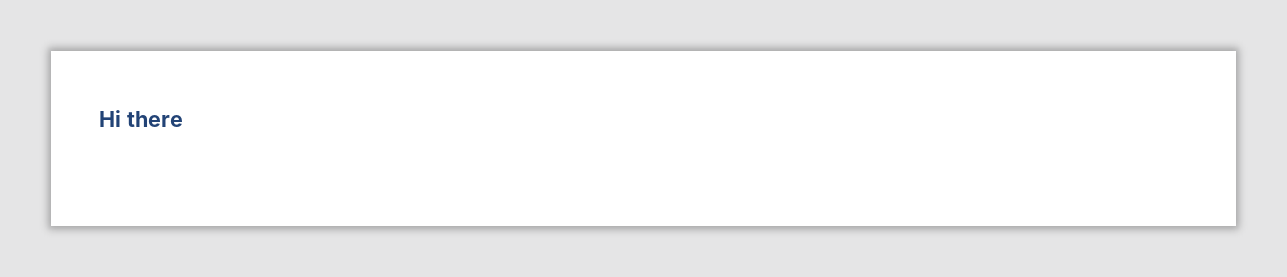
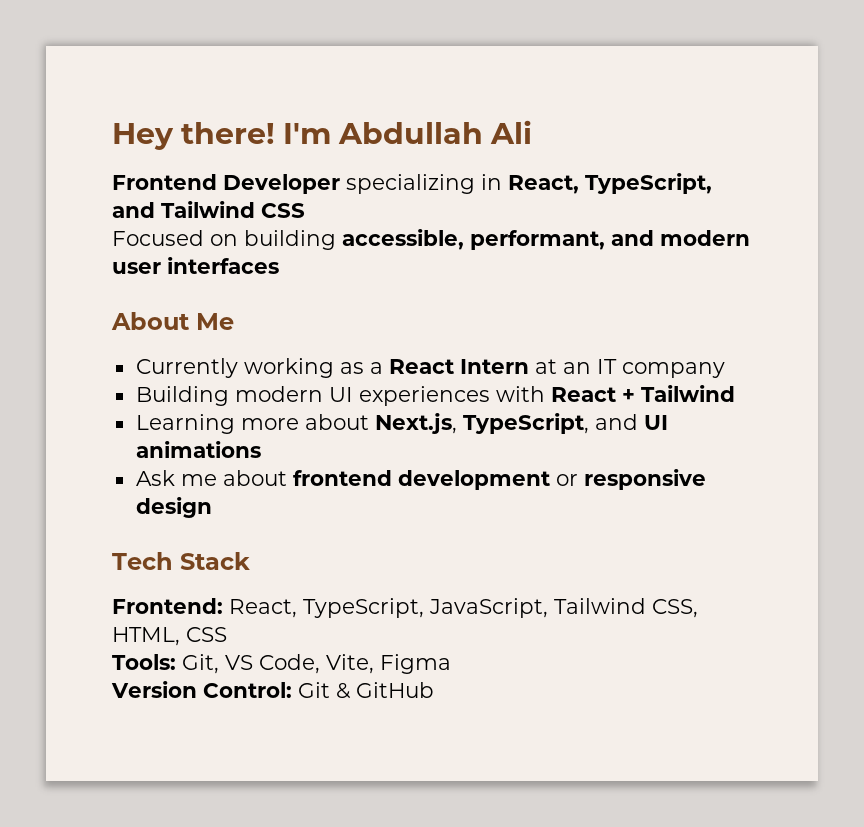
- Hi there
+ Hey there! I'm Abdullah Ali
+ Frontend Developer specializing in React, TypeScript, and Tailwind CSS
+ Focused on building accessible, performant, and modern user interfaces
+ About Me
+ Currently working as a React Intern at an IT company
+ Building modern UI experiences with React + Tailwind
+ Learning more about Next.js, TypeScript, and UI animations
+ Ask me about frontend development or responsive design
+ Tech Stack
+ Frontend: React, TypeScript, JavaScript, Tailwind CSS, HTML, CSS
+ Tools: Git, VS Code, Vite, Figma
+ Version Control: Git & GitHub

